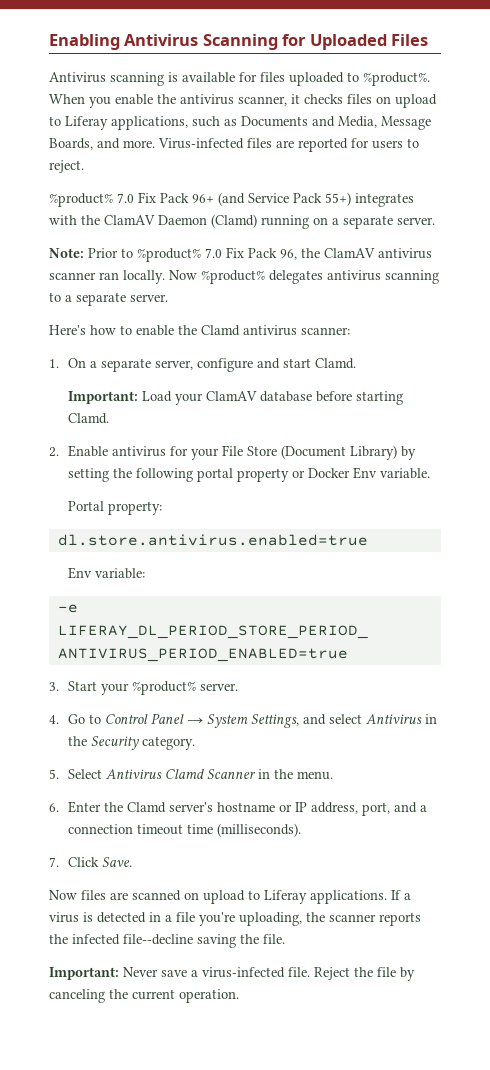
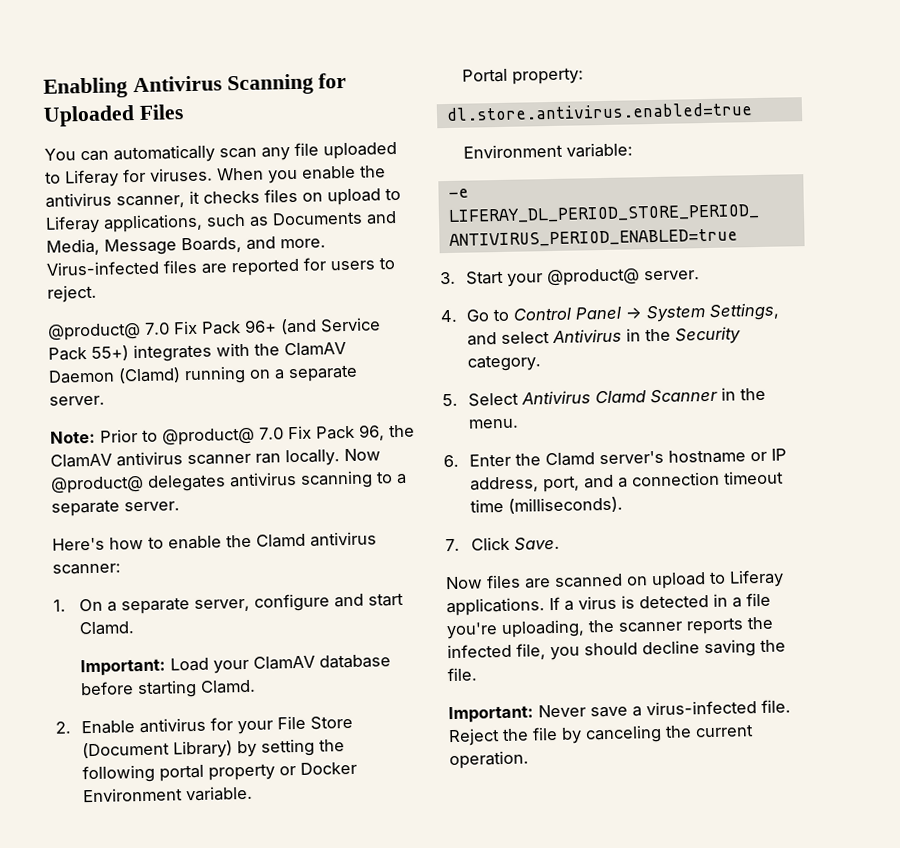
- Antivirus scanning is available for files uploaded to %product%.
+ You can automatically scan any file uploaded to Liferay for viruses.
- %product% 7.0 Fix Pack 96+ (and Service Pack 55+) integrates with the ClamAV Daemon (Clamd) running on a separate server.
+ @product@ 7.0 Fix Pack 96+ (and Service Pack 55+) integrates with the ClamAV Daemon (Clamd) running on a separate server.
- Note: Prior to %product% 7.0 Fix Pack 96, the ClamAV antivirus scanner ran locally.
+ Note: Prior to @product@ 7.0 Fix Pack 96, the ClamAV antivirus scanner ran locally.
- Now %product% delegates antivirus scanning to a separate server.
+ Now @product@ delegates antivirus scanning to a separate server.
- 2. Enable antivirus for your File Store (Document Library) by setting the following portal property or Docker Env variable.
+ 2. Enable antivirus for your File Store (Document Library) by setting the following portal property or Docker Environment variable.
- Env variable:
+ Environment variable:
- 3. Start your %product% server.
+ 3. Start your @product@ server.
- If a virus is detected in a file you're uploading, the scanner reports the infected file--decline saving the file.
+ If a virus is detected in a file you're uploading, the scanner reports the infected file, you should decline saving the file.

